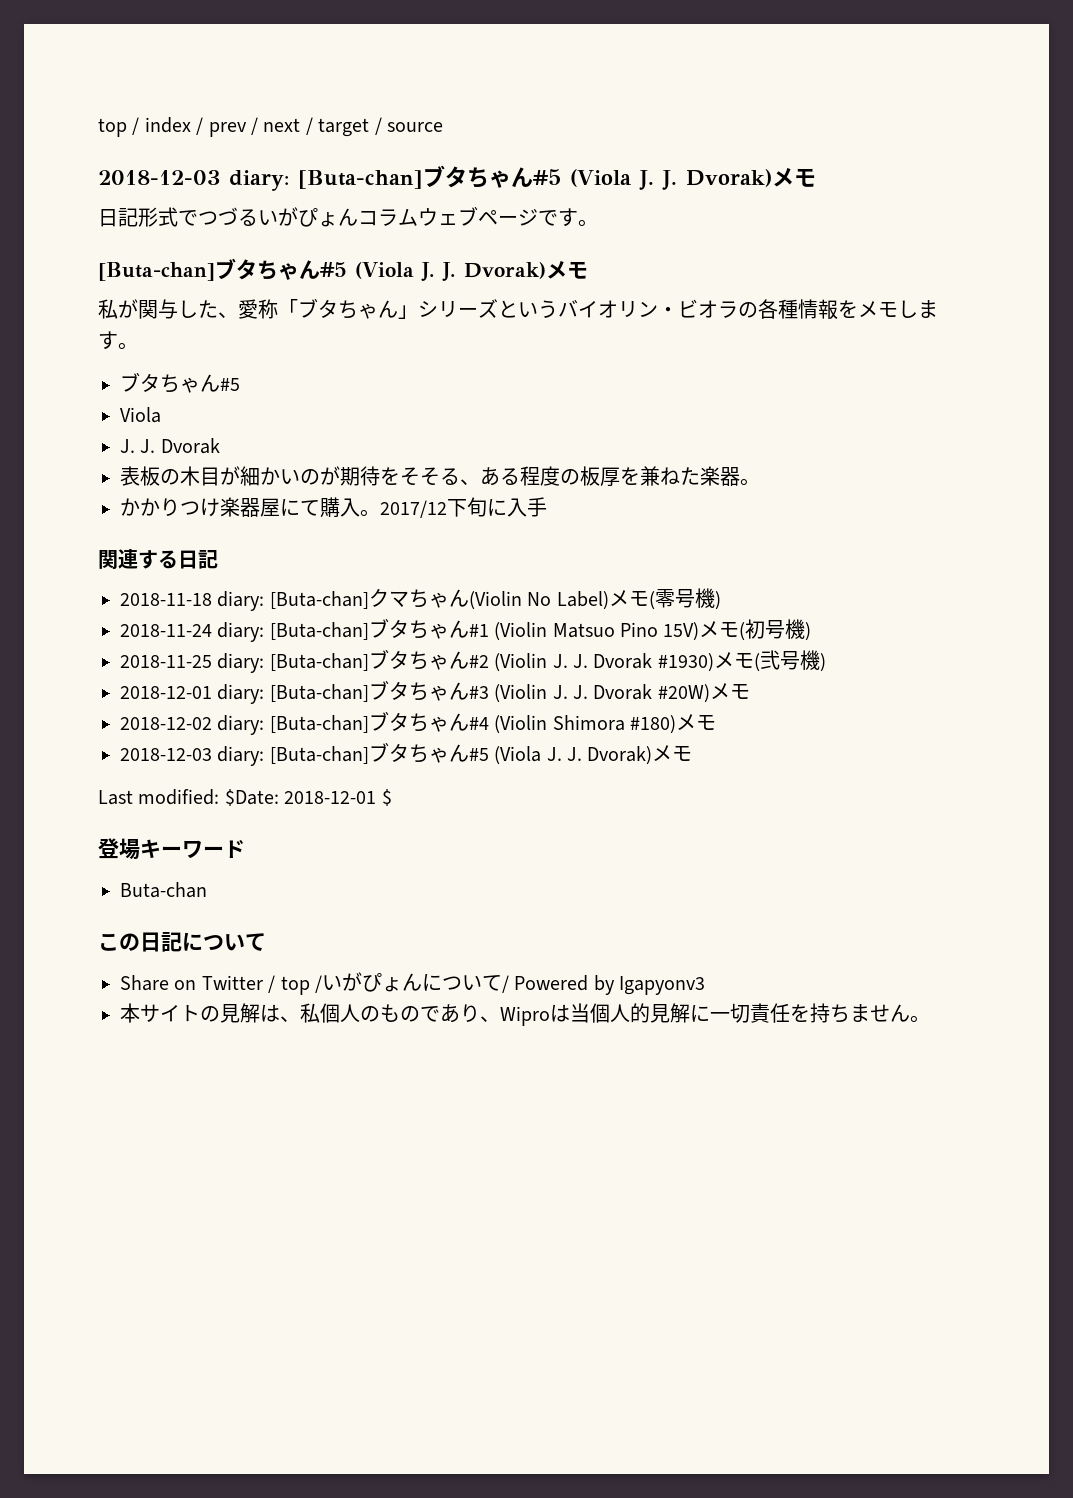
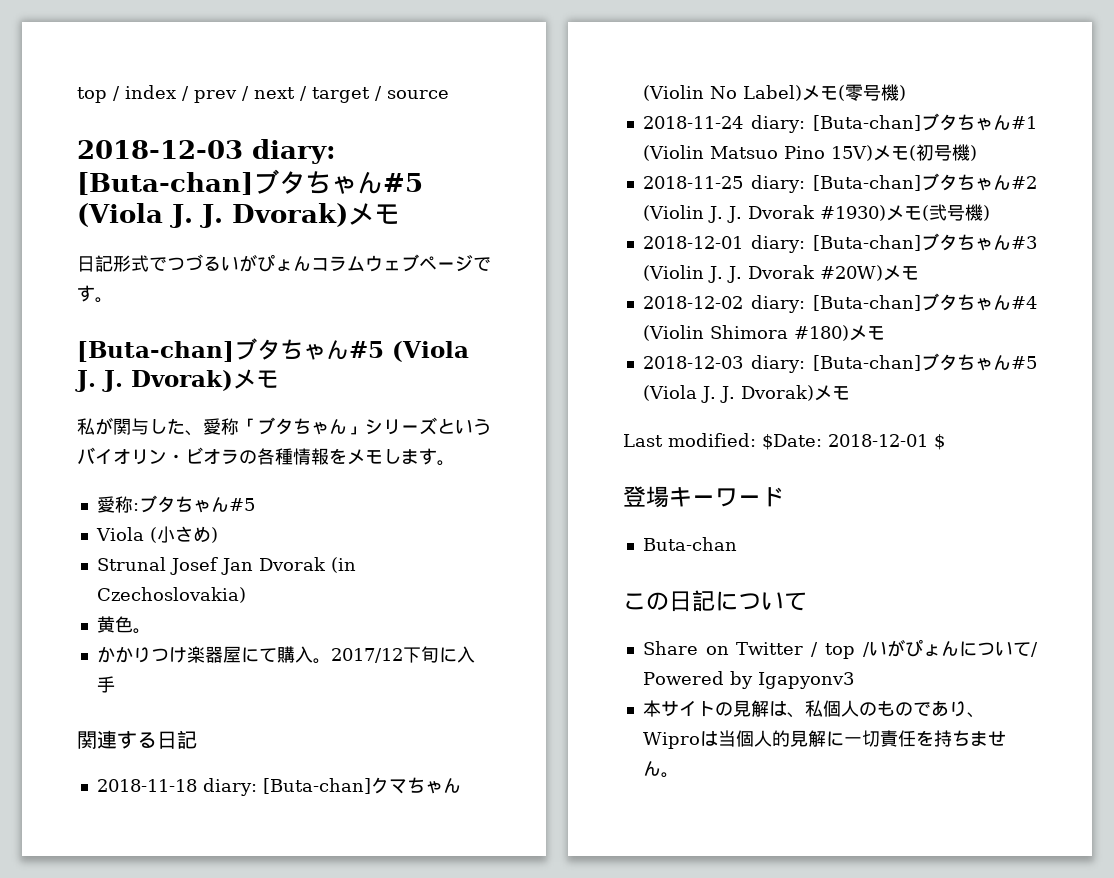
  私が関与した、愛称「ブタちゃん」シリーズというバイオリン・ビオラの各種情報をメモします。
- ブタちゃん#5
+ 愛称:ブタちゃん#5
- Viola
- J. J. Dvorak
- 表板の木目が細かいのが期待をそそる、ある程度の板厚を兼ねた楽器。
+ Viola (小さめ)
+ Strunal Josef Jan Dvorak (in Czechoslovakia)
+ 黄色。

